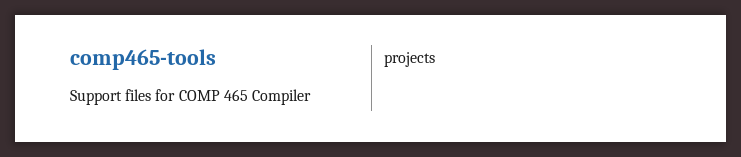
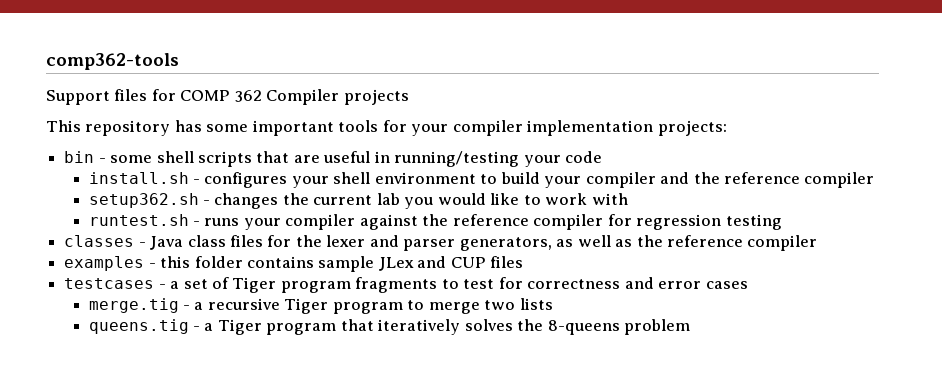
- comp465-tools
+ comp362-tools
- Support files for COMP 465 Compiler projects
+ Support files for COMP 362 Compiler projects
+ This repository has some important tools for your compiler implementation projects:
+ bin - some shell scripts that are useful in running/testing your code
+ install.sh - configures your shell environment to build your compiler and the reference compiler
+ setup362.sh - changes the current lab you would like to work with
+ runtest.sh - runs your compiler against the reference compiler for regression testing
+ classes - Java class files for the lexer and parser generators, as well as the reference compiler
+ examples - this folder contains sample JLex and CUP files
+ testcases - a set of Tiger program fragments to test for correctness and error cases
+ merge.tig - a recursive Tiger program to merge two lists
+ queens.tig - a Tiger program that iteratively solves the 8-queens problem

